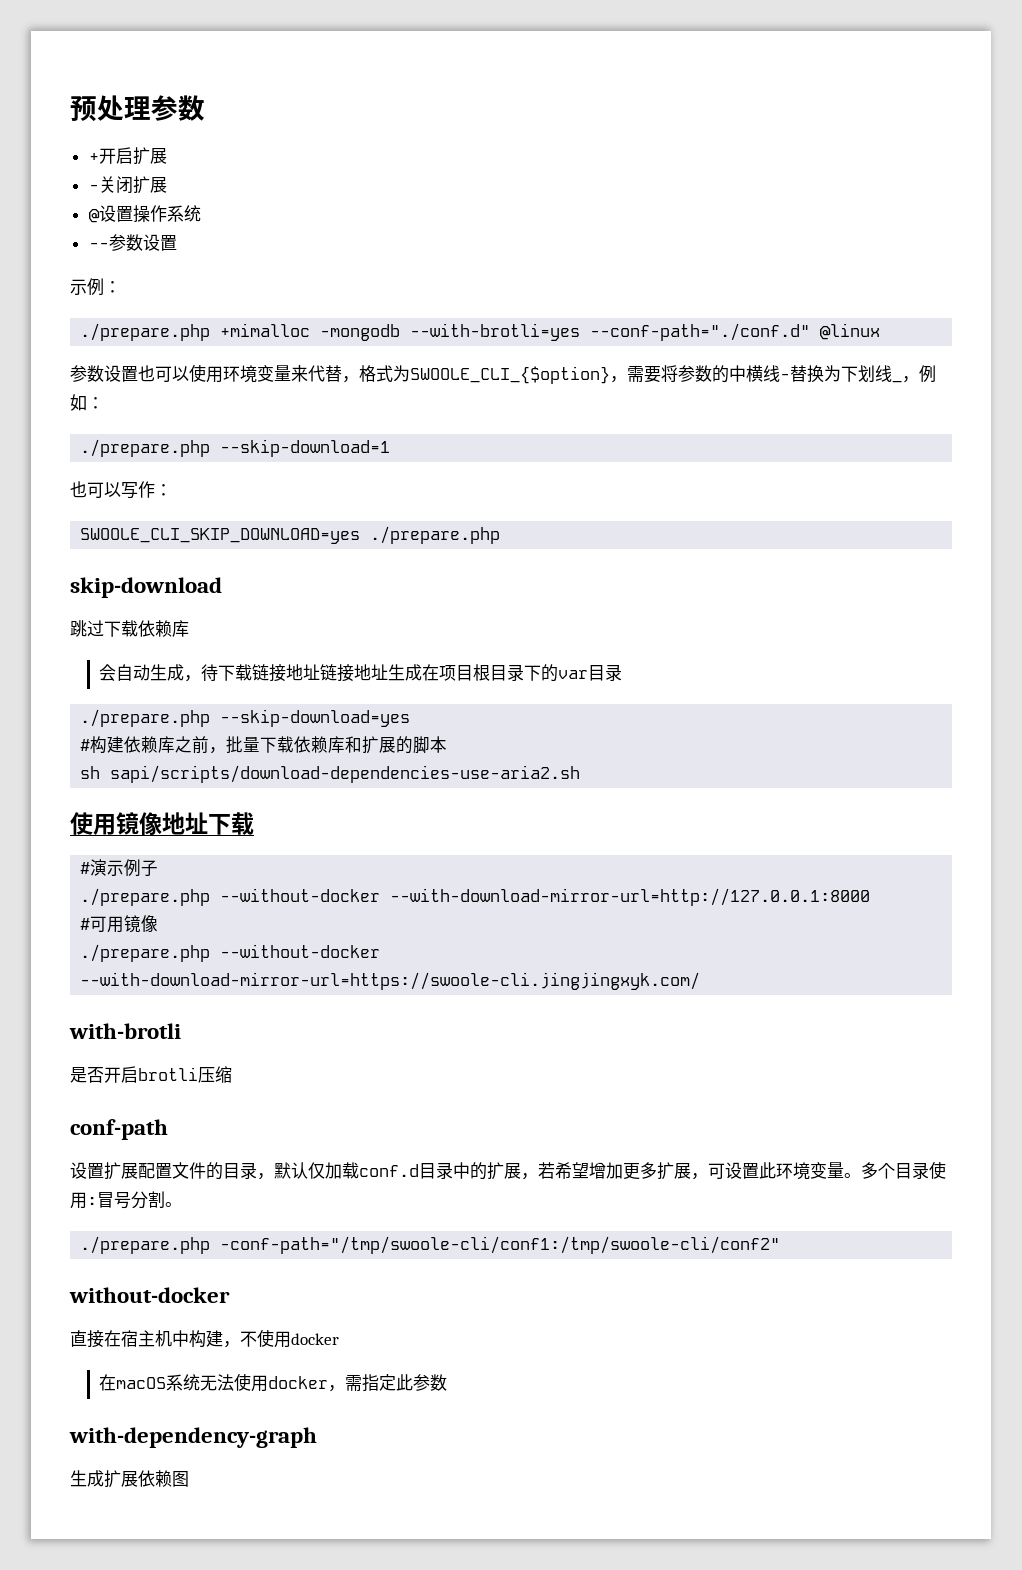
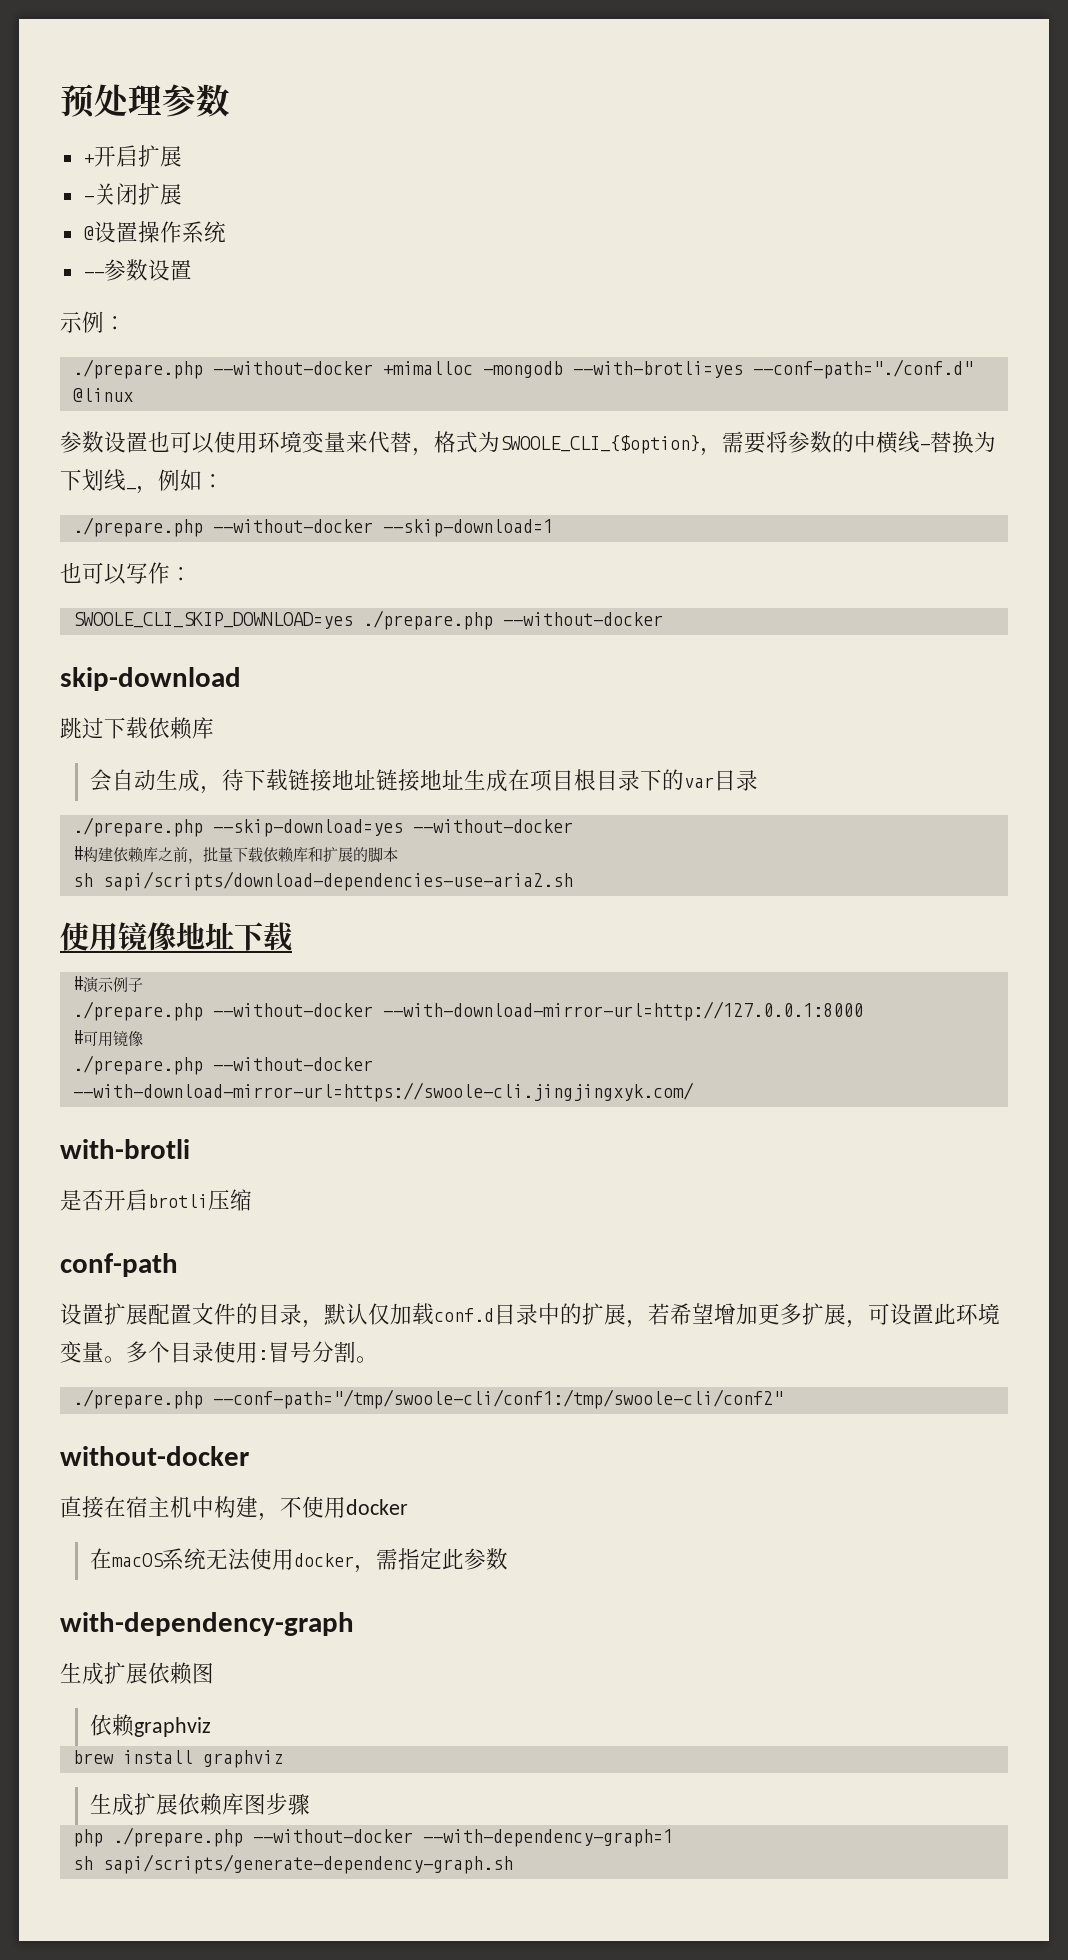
- ./prepare.php +mimalloc -mongodb --with-brotli=yes --conf-path="./conf.d" @linux
+ ./prepare.php --without-docker +mimalloc -mongodb --with-brotli=yes --conf-path="./conf.d" @linux
- ./prepare.php --skip-download=1
+ ./prepare.php --without-docker --skip-download=1
- SWOOLE_CLI_SKIP_DOWNLOAD=yes ./prepare.php
+ SWOOLE_CLI_SKIP_DOWNLOAD=yes ./prepare.php --without-docker
- ./prepare.php --skip-download=yes
+ ./prepare.php --skip-download=yes --without-docker
- ./prepare.php -conf-path="/tmp/swoole-cli/conf1:/tmp/swoole-cli/conf2"
+ ./prepare.php --conf-path="/tmp/swoole-cli/conf1:/tmp/swoole-cli/conf2"
+ 依赖graphviz
+ brew install graphviz
+ 生成扩展依赖库图步骤
+ php ./prepare.php --without-docker --with-dependency-graph=1
+ sh sapi/scripts/generate-dependency-graph.sh

